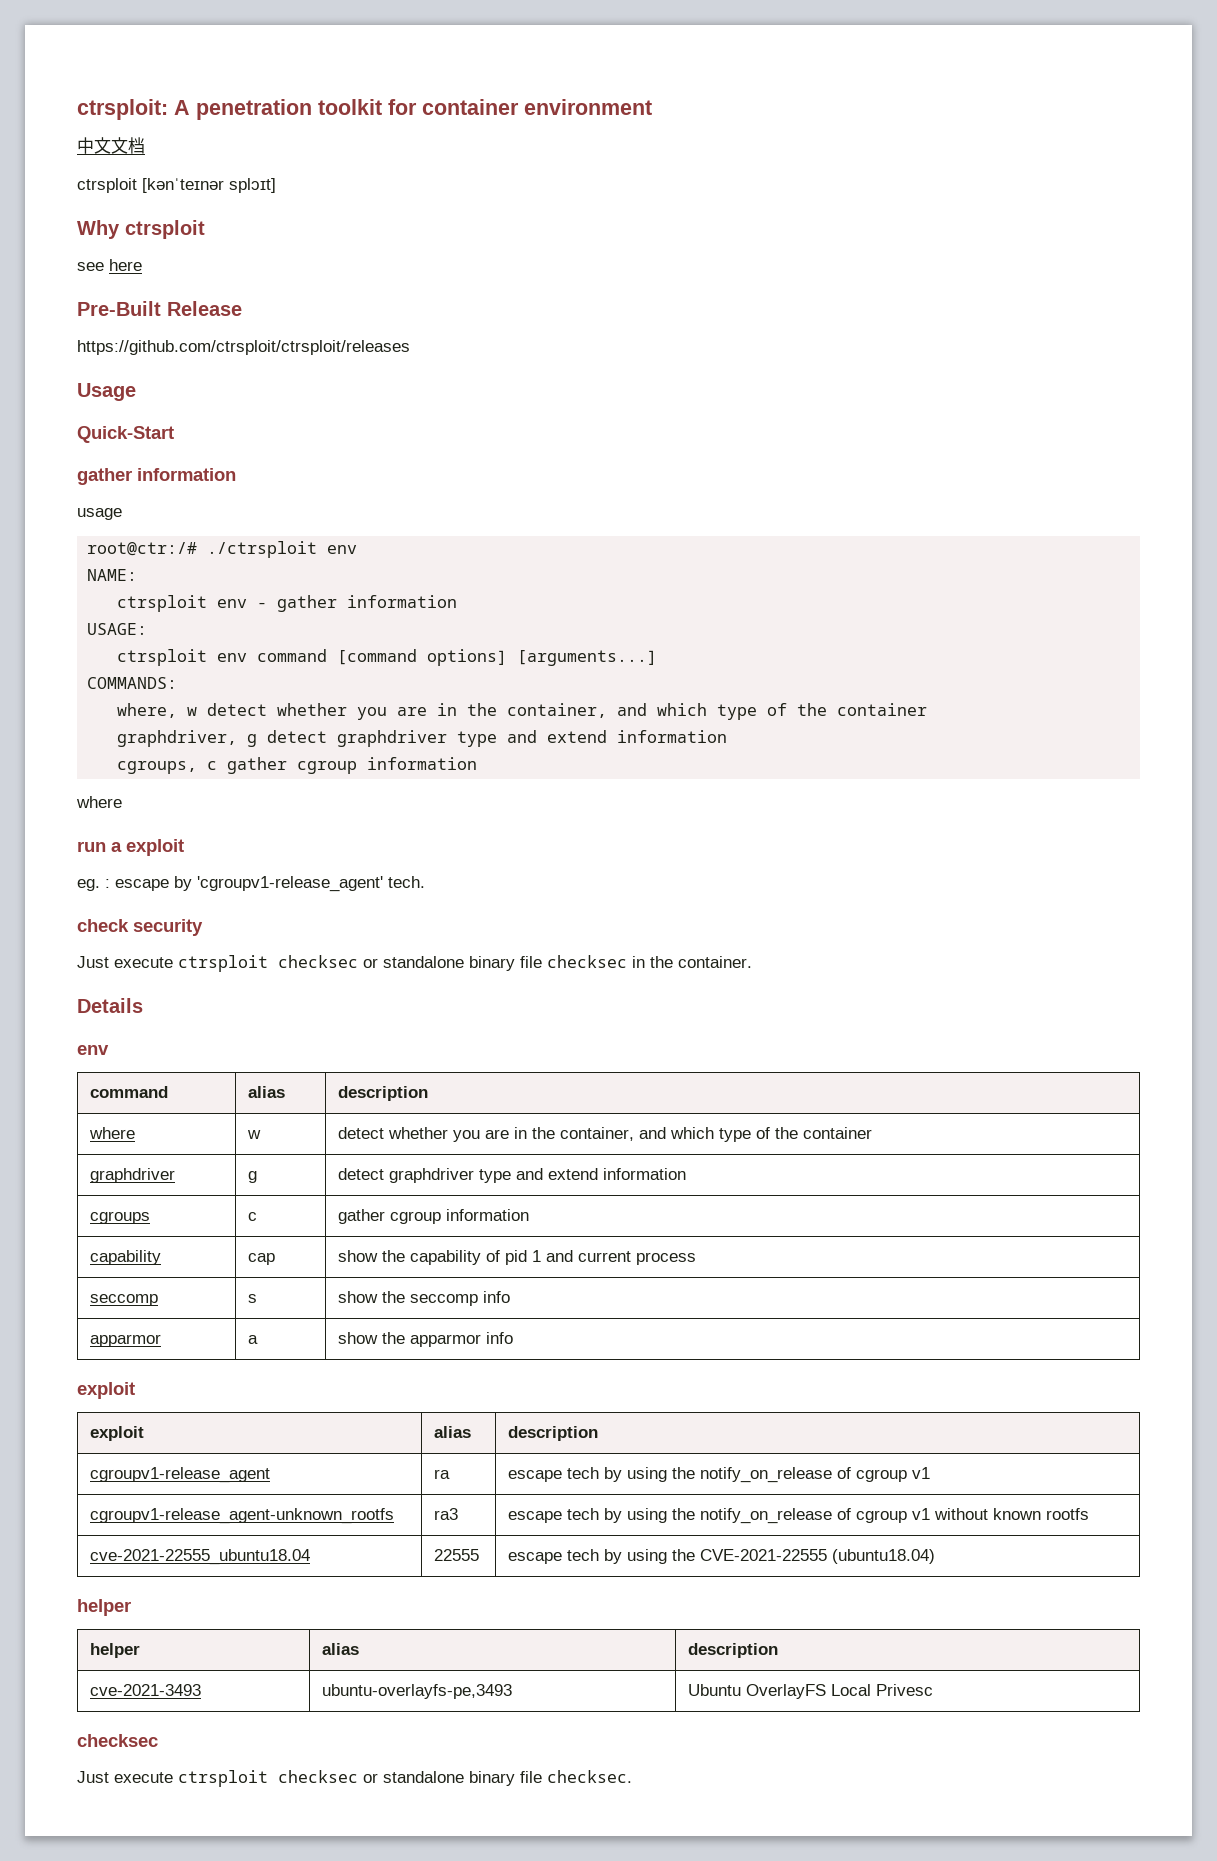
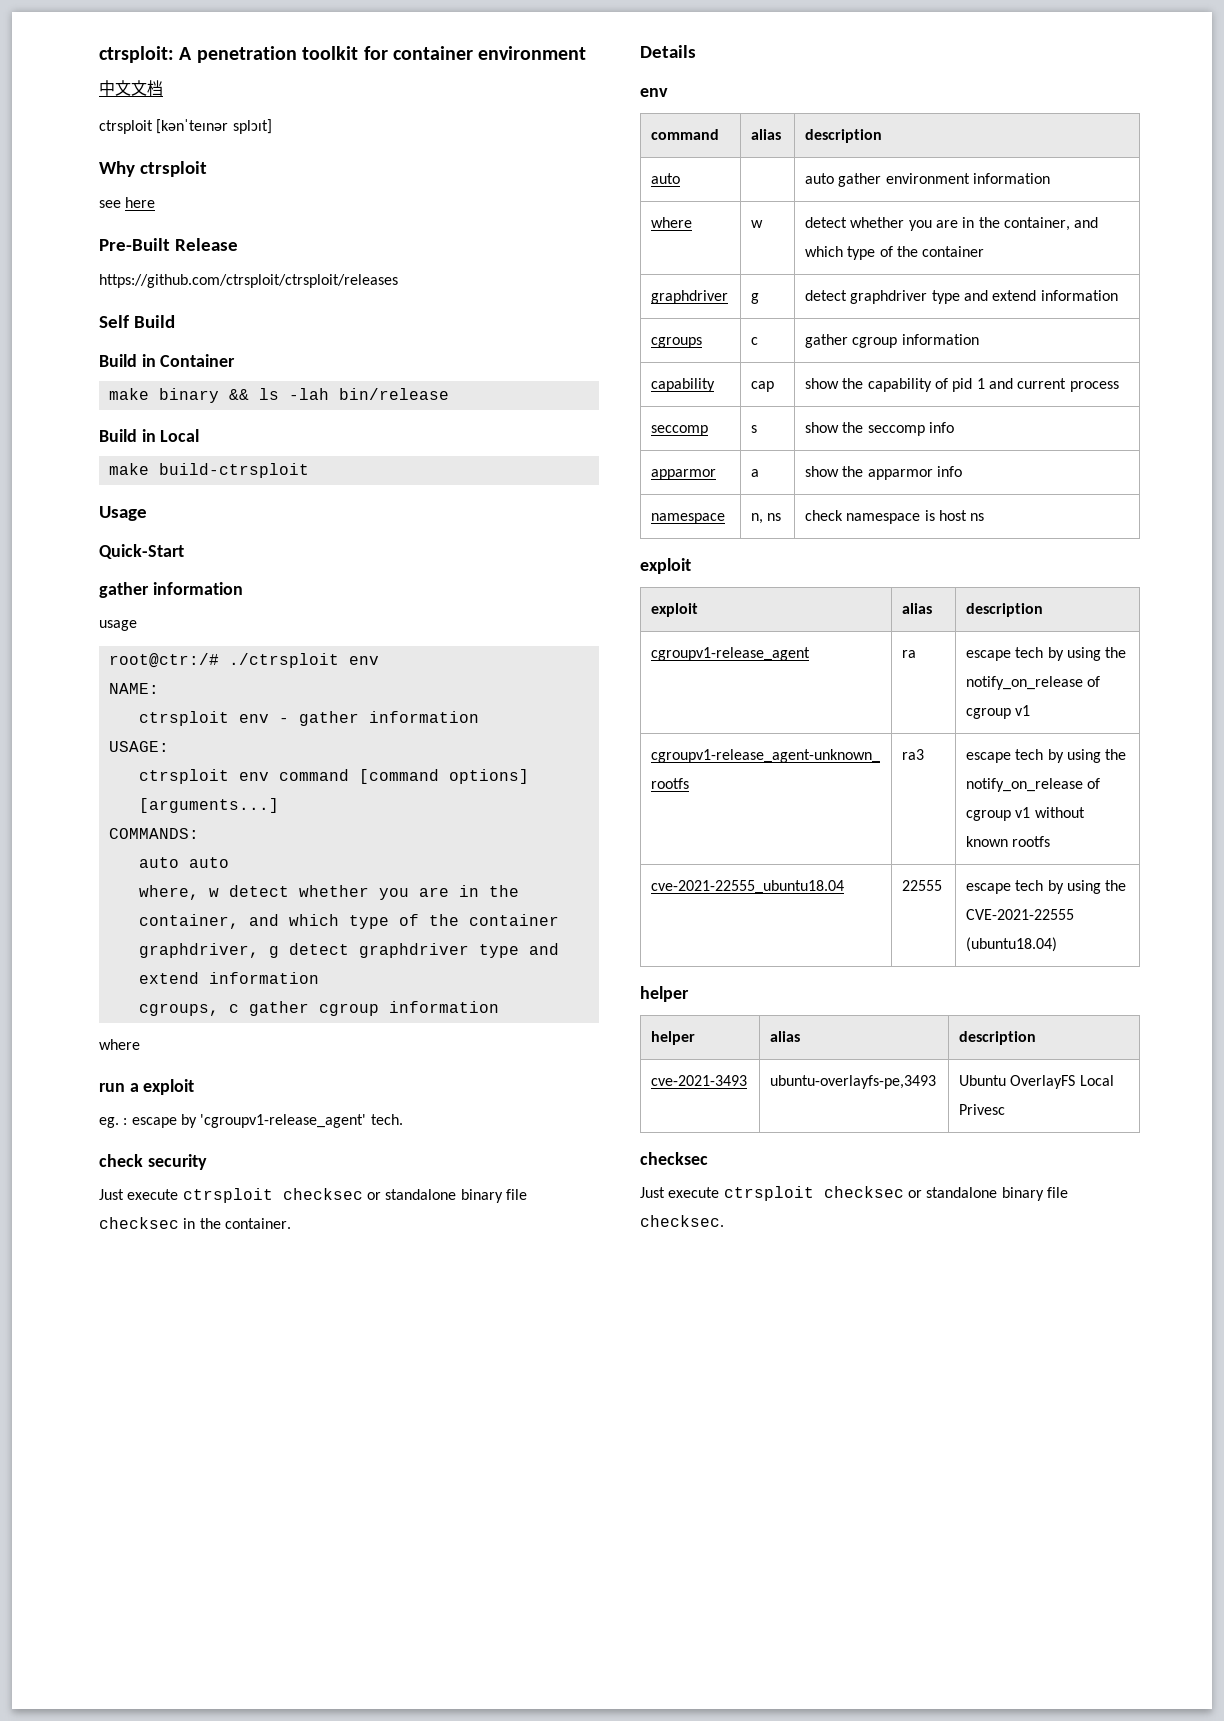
+ Self Build
+ Build in Container
+ make binary && ls -lah bin/release
+ Build in Local
+ make build-ctrsploit
+ auto auto
+ auto | | auto gather environment information
+ namespace | n, ns | check namespace is host ns

